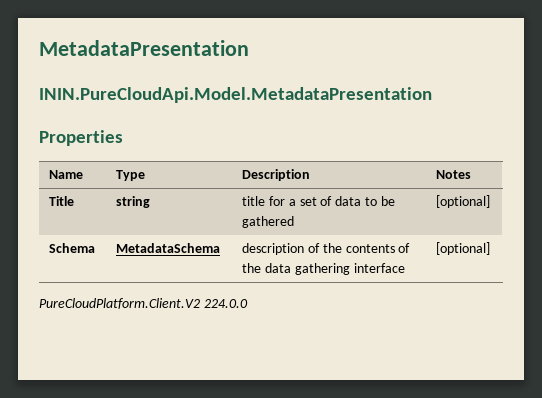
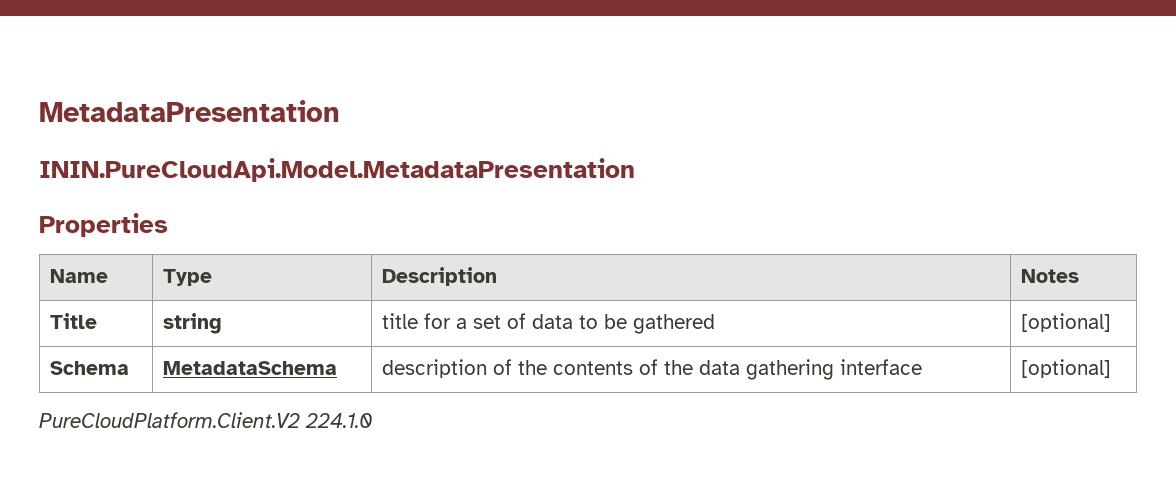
- PureCloudPlatform.Client.V2 224.0.0
+ PureCloudPlatform.Client.V2 224.1.0

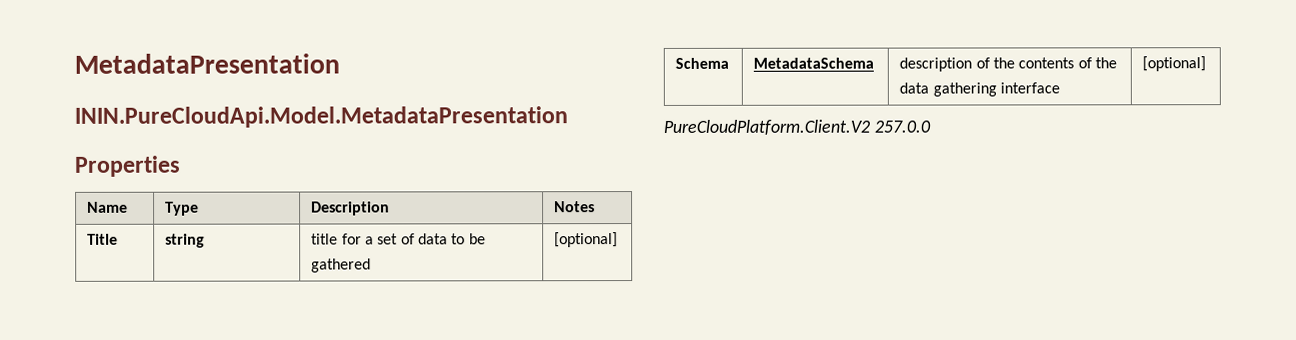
- PureCloudPlatform.Client.V2 224.1.0
+ PureCloudPlatform.Client.V2 257.0.0

